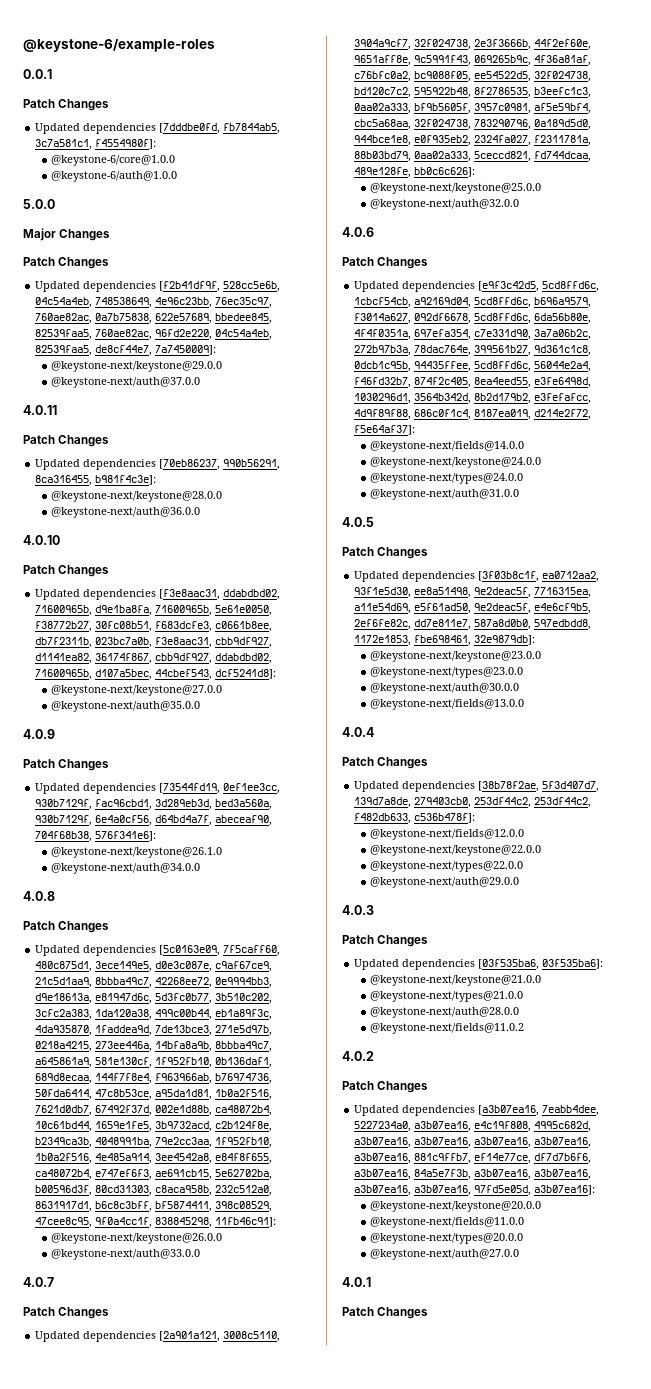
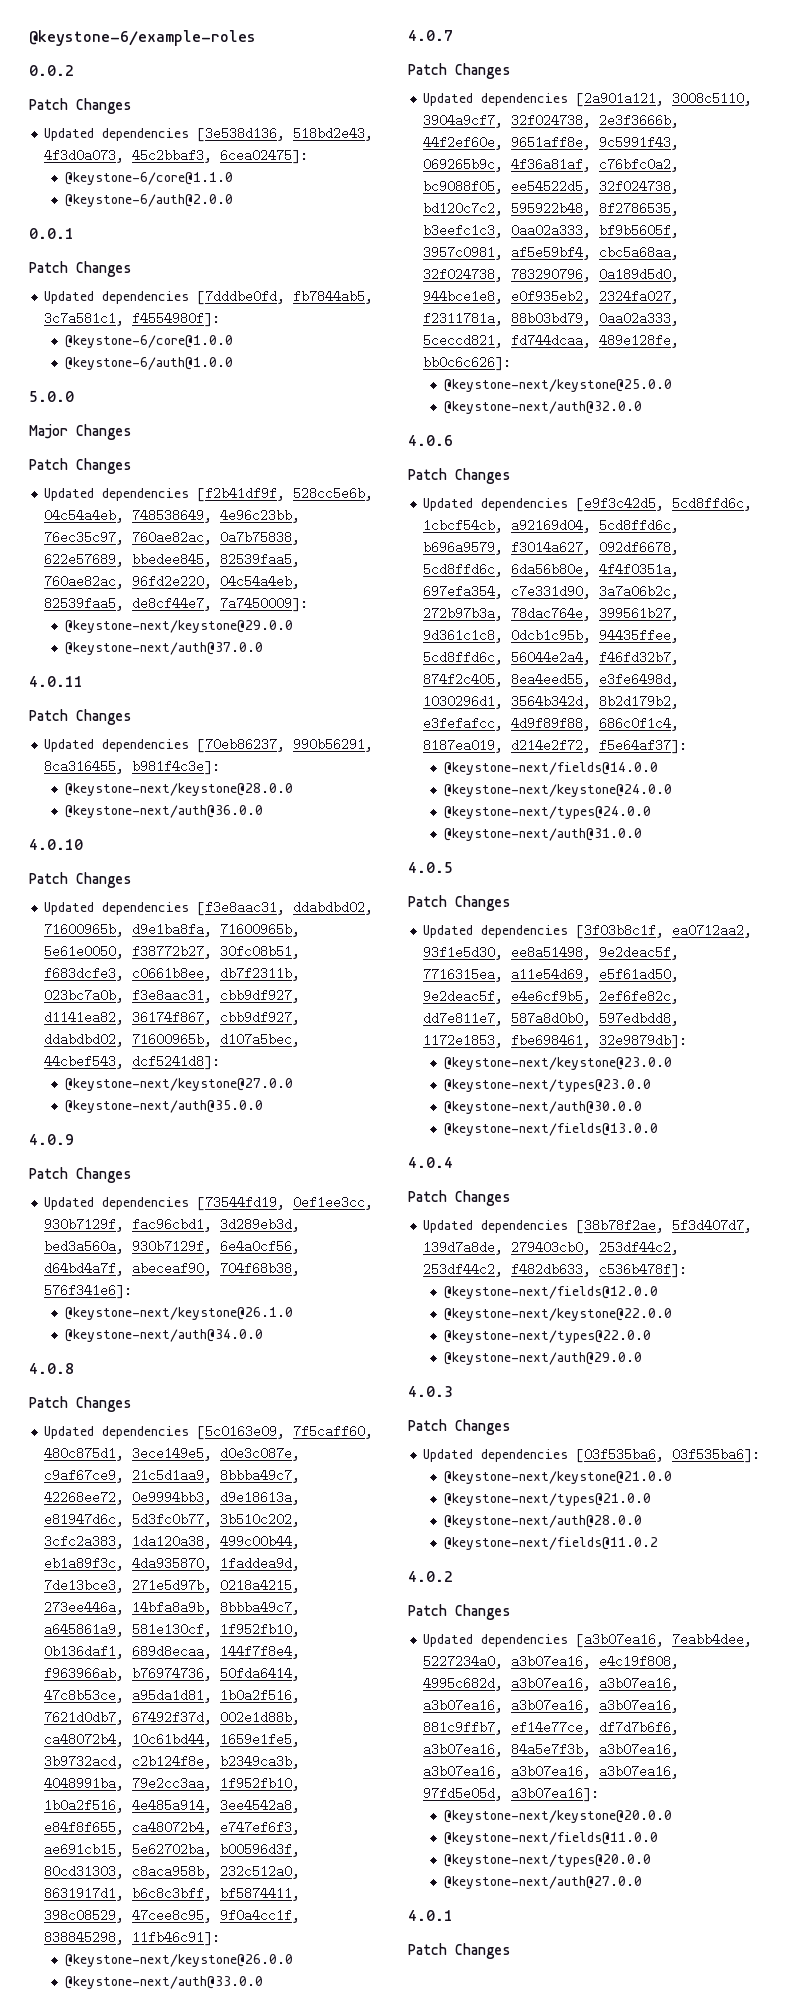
+ 0.0.2
+ Patch Changes
+ Updated dependencies [3e538d136, 518bd2e43, 4f3d0a073, 45c2bbaf3, 6cea02475]:
+ @keystone-6/core@1.1.0
+ @keystone-6/auth@2.0.0

